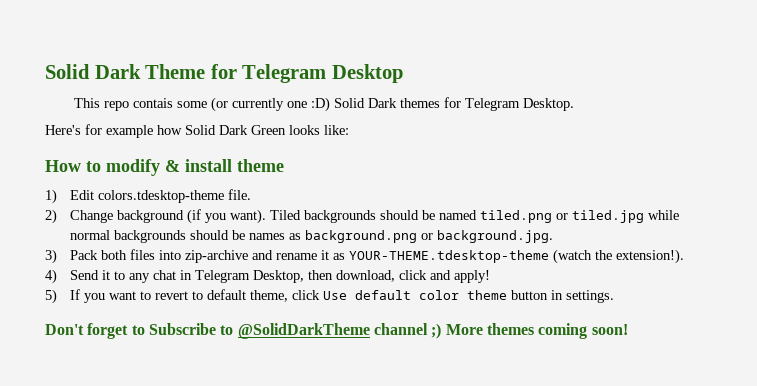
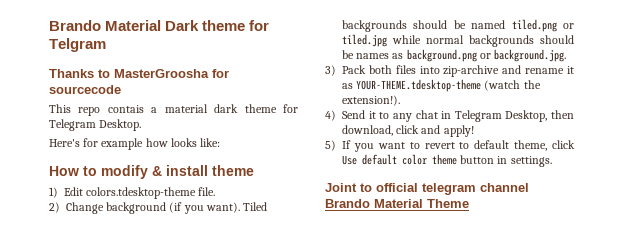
- Solid Dark Theme for Telegram Desktop
- This repo contais some (or currently one :D) Solid Dark themes for Telegram Desktop.
+ Brando Material Dark theme for Telgram
+ Thanks to MasterGroosha for sourcecode
+ This repo contais a material dark theme for Telegram Desktop.
- Here's for example how Solid Dark Green looks like:
+ Here's for example how looks like:
- Don't forget to Subscribe to @SolidDarkTheme channel ;) More themes coming soon!
+ Joint to official telegram channel Brando Material Theme

